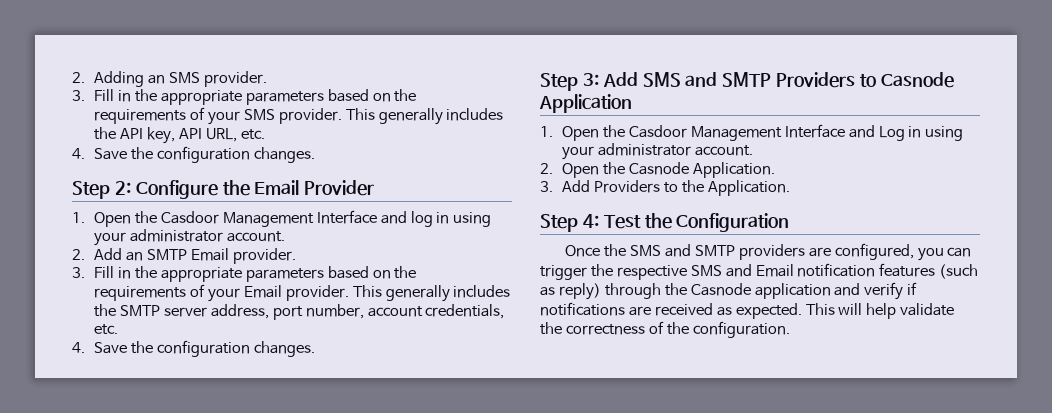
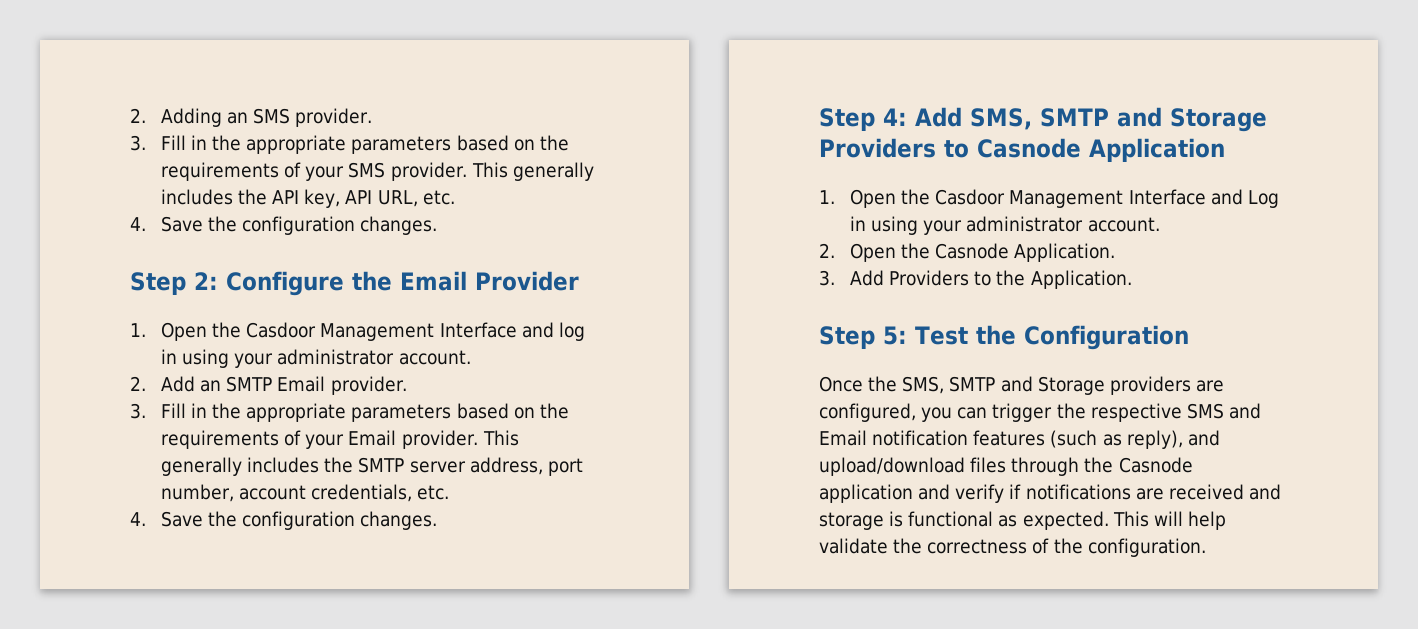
- Step 3: Add SMS and SMTP Providers to Casnode Application
+ Step 4: Add SMS, SMTP and Storage Providers to Casnode Application
- Step 4: Test the Configuration
+ Step 5: Test the Configuration
- Once the SMS and SMTP providers are configured, you can trigger the respective SMS and Email notification features (such as reply) through the Casnode application and verify if notifications are received as expected.
+ Once the SMS, SMTP and Storage providers are configured, you can trigger the respective SMS and Email notification features (such as reply), and upload/download files through the Casnode application and verify if notifications are received and storage is functional as expected.

